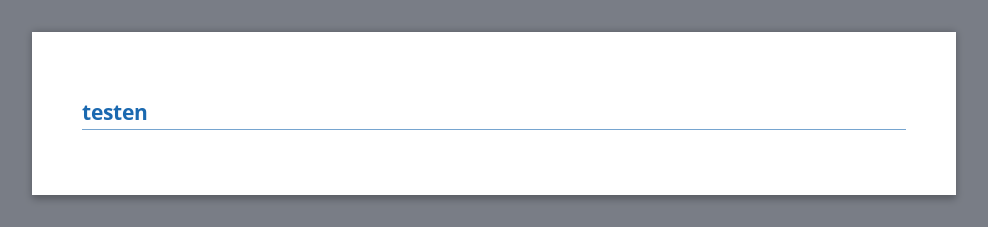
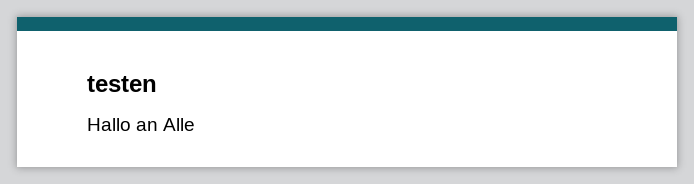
+ Hallo an Alle

